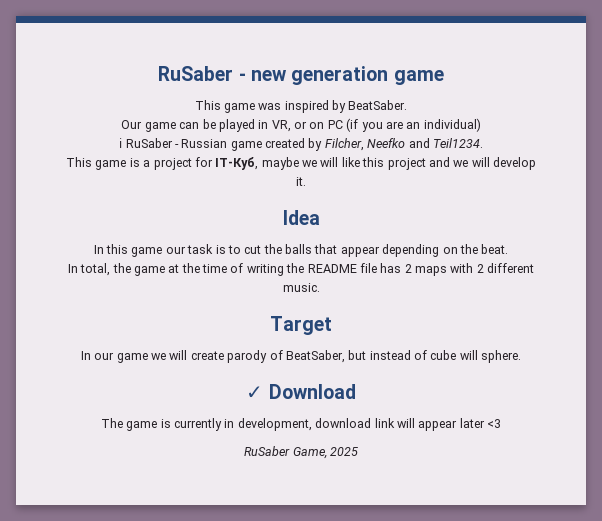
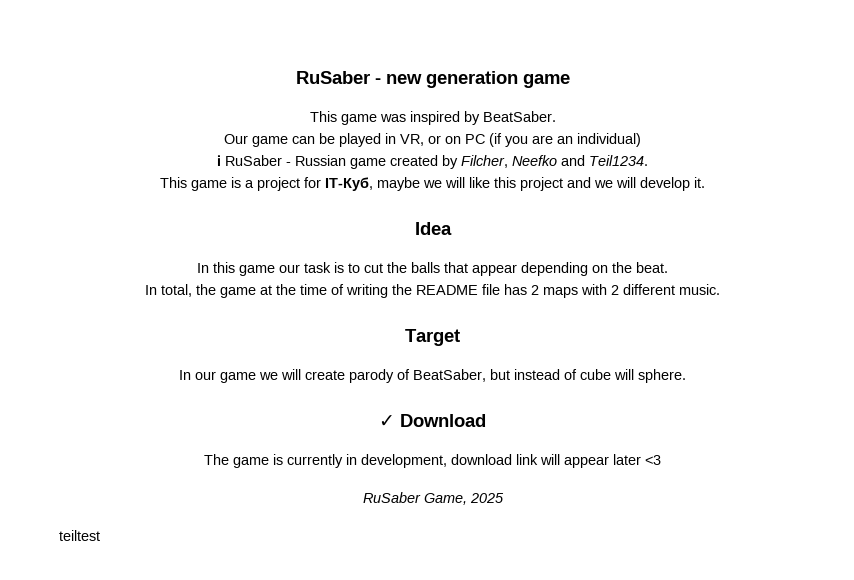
+ teiltest

